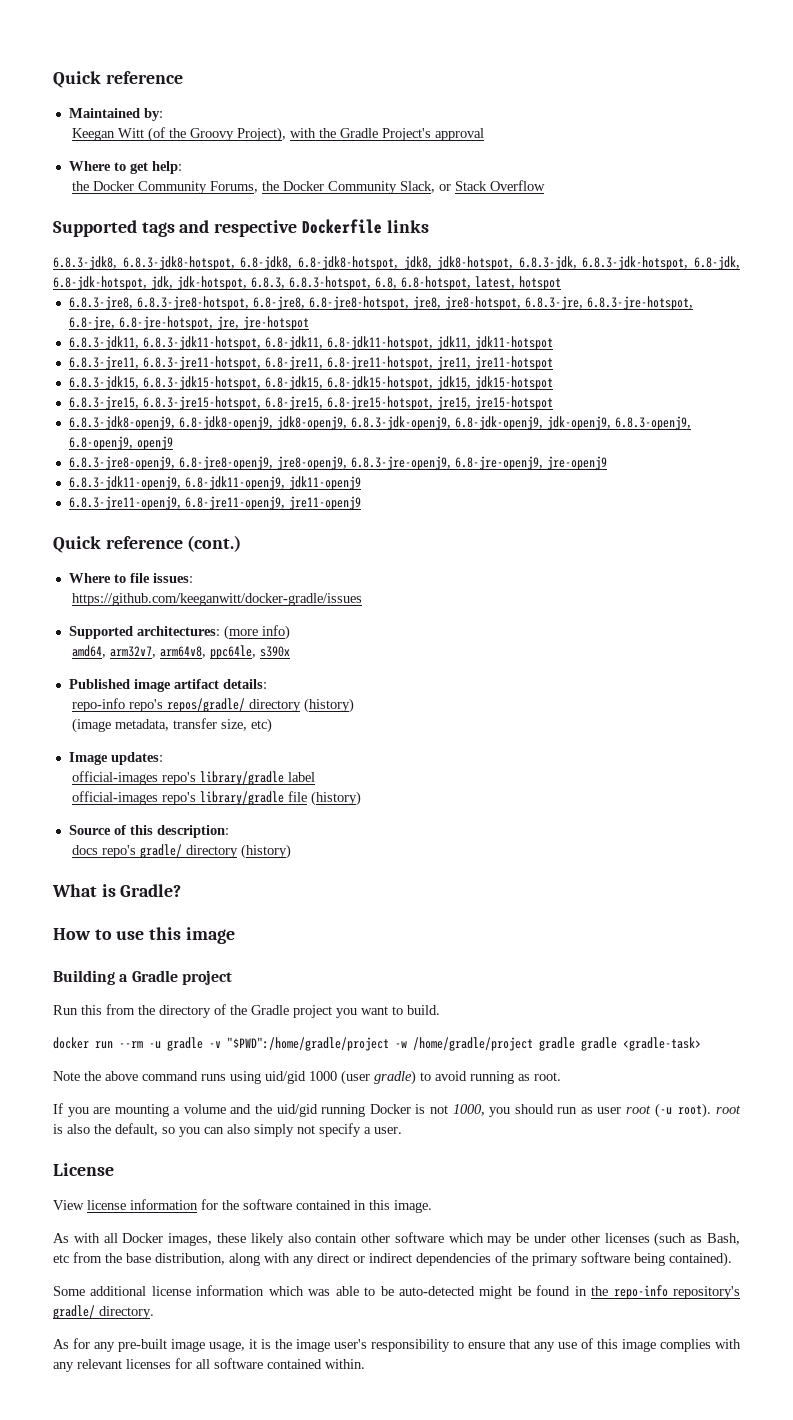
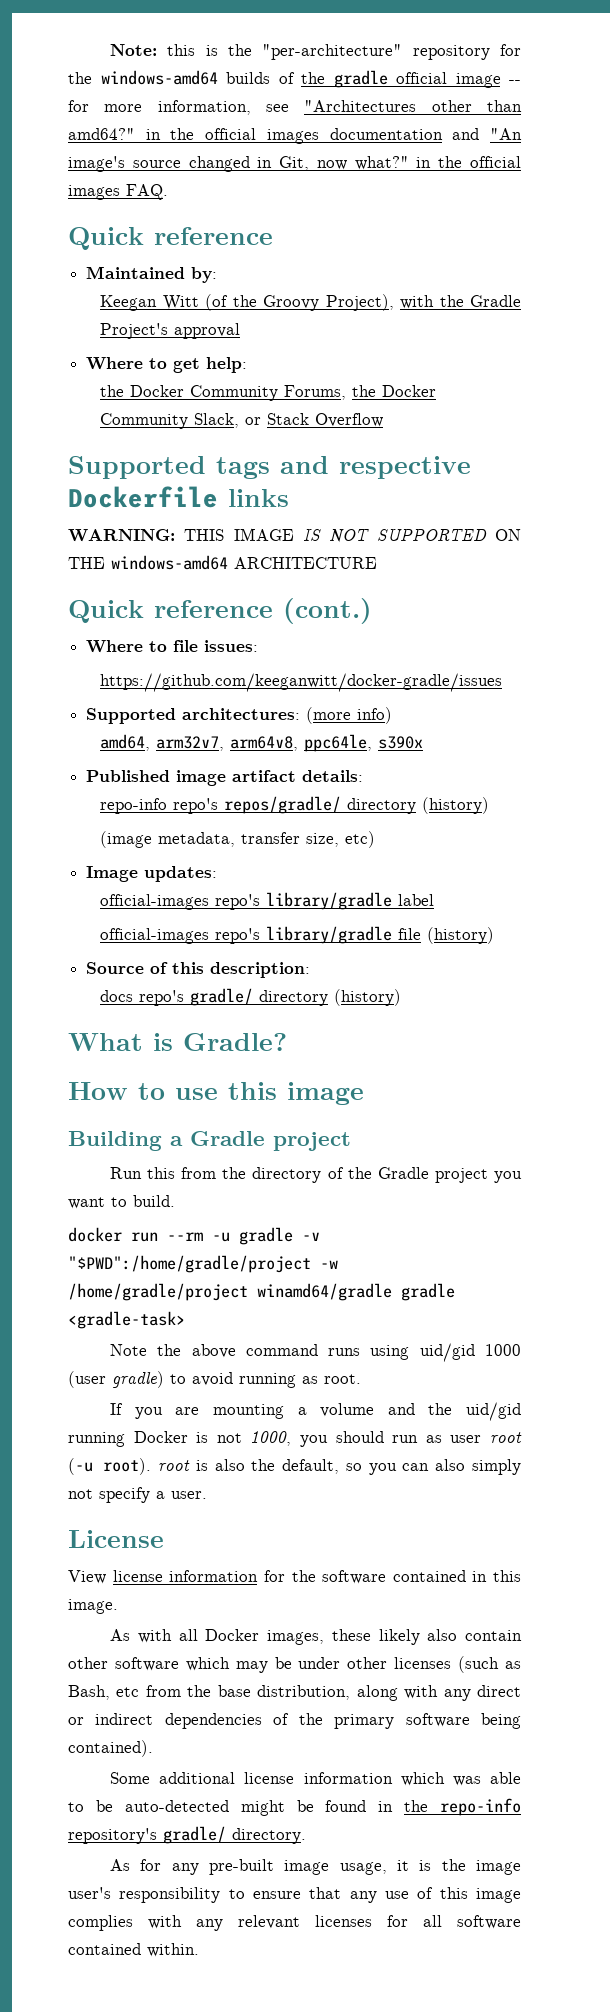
+ Note: this is the "per-architecture" repository for the windows-amd64 builds of the gradle official image -- for more information, see "Architectures other than amd64?" in the official images documentation and "An image's source changed in Git, now what?" in the official images FAQ.
- 6.8.3-jdk8, 6.8.3-jdk8-hotspot, 6.8-jdk8, 6.8-jdk8-hotspot, jdk8, jdk8-hotspot, 6.8.3-jdk, 6.8.3-jdk-hotspot, 6.8-jdk, 6.8-jdk-hotspot, jdk, jdk-hotspot, 6.8.3, 6.8.3-hotspot, 6.8, 6.8-hotspot, latest, hotspot
- 6.8.3-jre8, 6.8.3-jre8-hotspot, 6.8-jre8, 6.8-jre8-hotspot, jre8, jre8-hotspot, 6.8.3-jre, 6.8.3-jre-hotspot, 6.8-jre, 6.8-jre-hotspot, jre, jre-hotspot
- 6.8.3-jdk11, 6.8.3-jdk11-hotspot, 6.8-jdk11, 6.8-jdk11-hotspot, jdk11, jdk11-hotspot
- 6.8.3-jre11, 6.8.3-jre11-hotspot, 6.8-jre11, 6.8-jre11-hotspot, jre11, jre11-hotspot
- 6.8.3-jdk15, 6.8.3-jdk15-hotspot, 6.8-jdk15, 6.8-jdk15-hotspot, jdk15, jdk15-hotspot
- 6.8.3-jre15, 6.8.3-jre15-hotspot, 6.8-jre15, 6.8-jre15-hotspot, jre15, jre15-hotspot
- 6.8.3-jdk8-openj9, 6.8-jdk8-openj9, jdk8-openj9, 6.8.3-jdk-openj9, 6.8-jdk-openj9, jdk-openj9, 6.8.3-openj9, 6.8-openj9, openj9
- 6.8.3-jre8-openj9, 6.8-jre8-openj9, jre8-openj9, 6.8.3-jre-openj9, 6.8-jre-openj9, jre-openj9
- 6.8.3-jdk11-openj9, 6.8-jdk11-openj9, jdk11-openj9
- 6.8.3-jre11-openj9, 6.8-jre11-openj9, jre11-openj9
+ WARNING: THIS IMAGE IS NOT SUPPORTED ON THE windows-amd64 ARCHITECTURE
- docker run --rm -u gradle -v "$PWD":/home/gradle/project -w /home/gradle/project gradle gradle <gradle-task>
+ docker run --rm -u gradle -v "$PWD":/home/gradle/project -w /home/gradle/project winamd64/gradle gradle <gradle-task>

